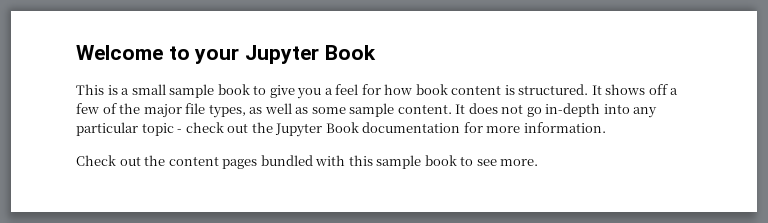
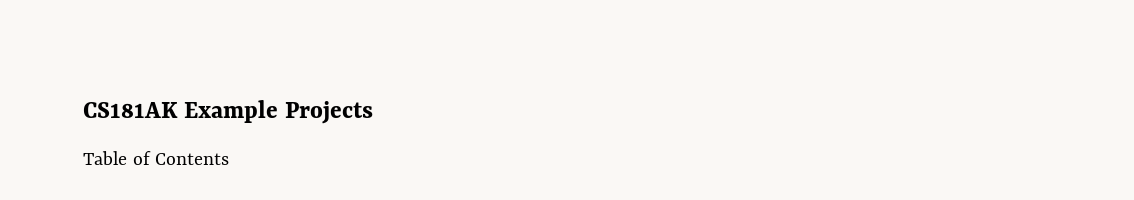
- Welcome to your Jupyter Book
- This is a small sample book to give you a feel for how book content is structured. It shows off a few of the major file types, as well as some sample content. It does not go in-depth into any particular topic - check out the Jupyter Book documentation for more information.
- Check out the content pages bundled with this sample book to see more.
+ CS181AK Example Projects
+ Table of Contents

